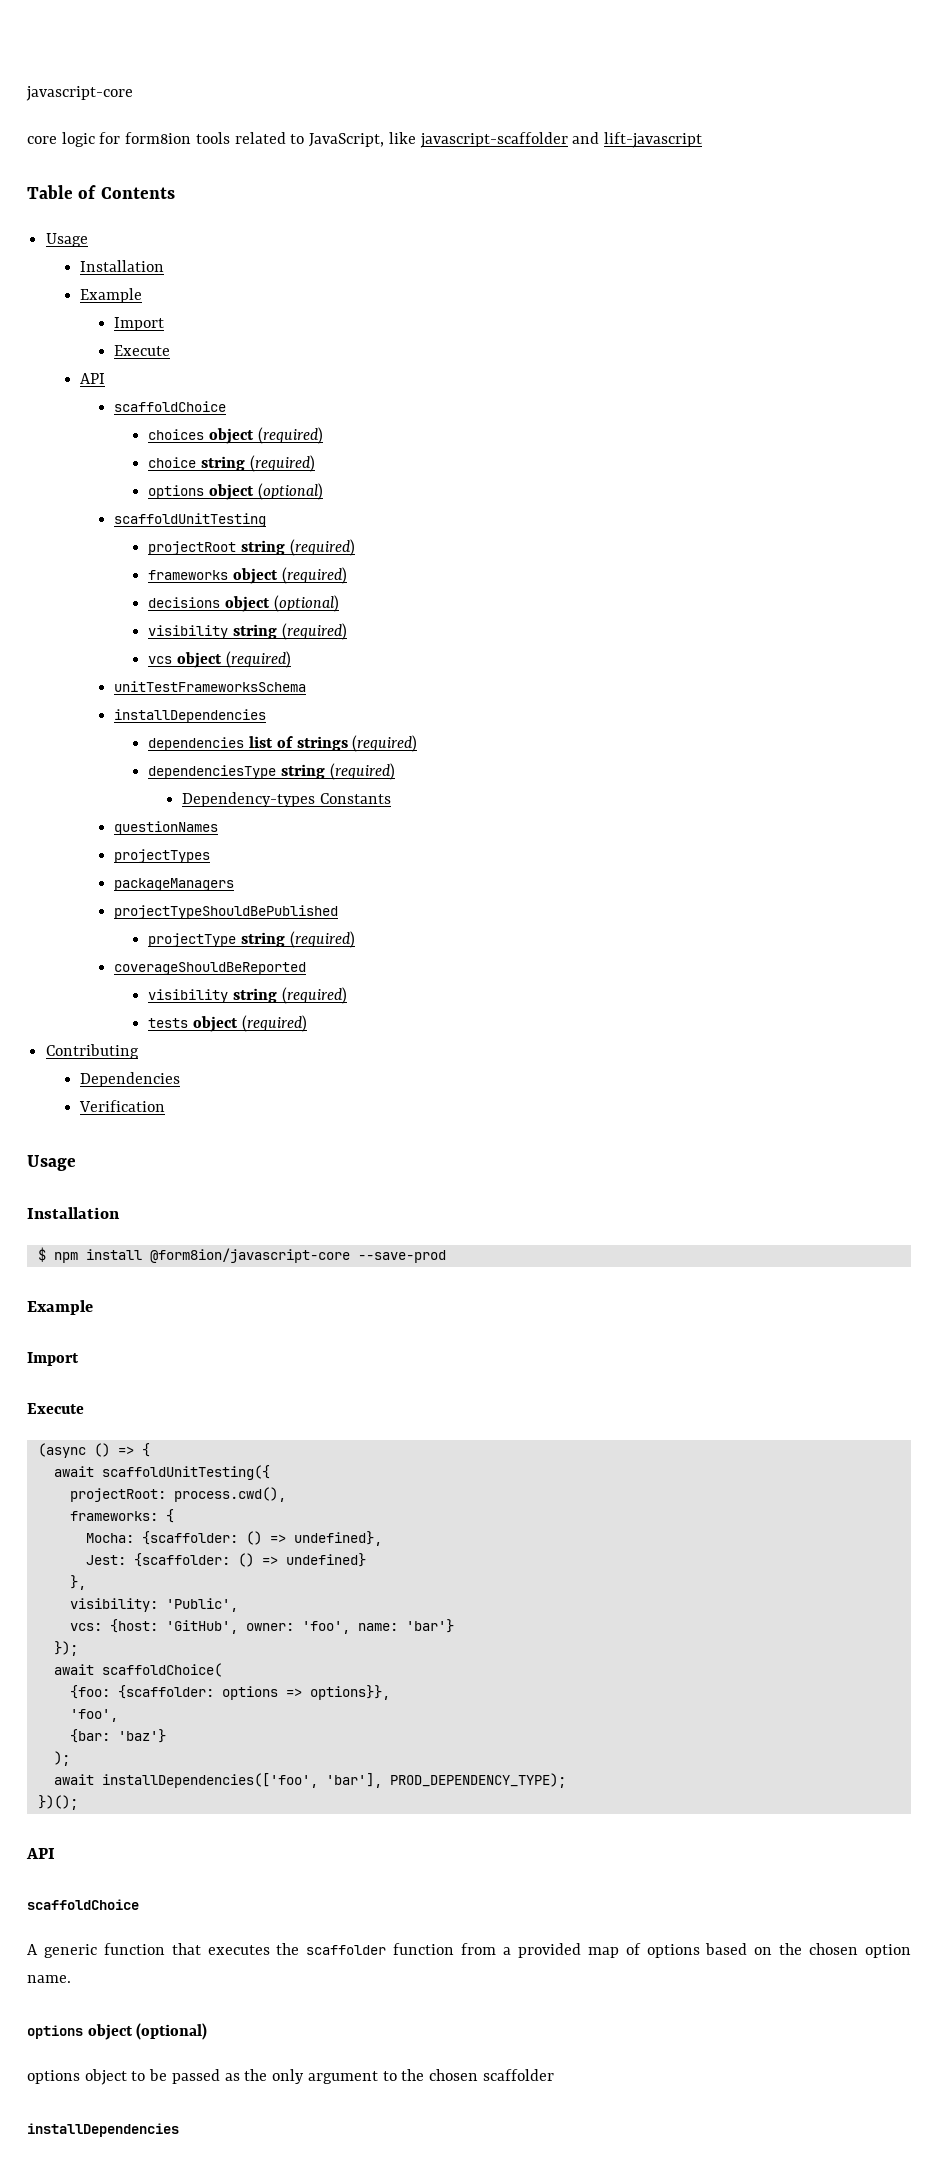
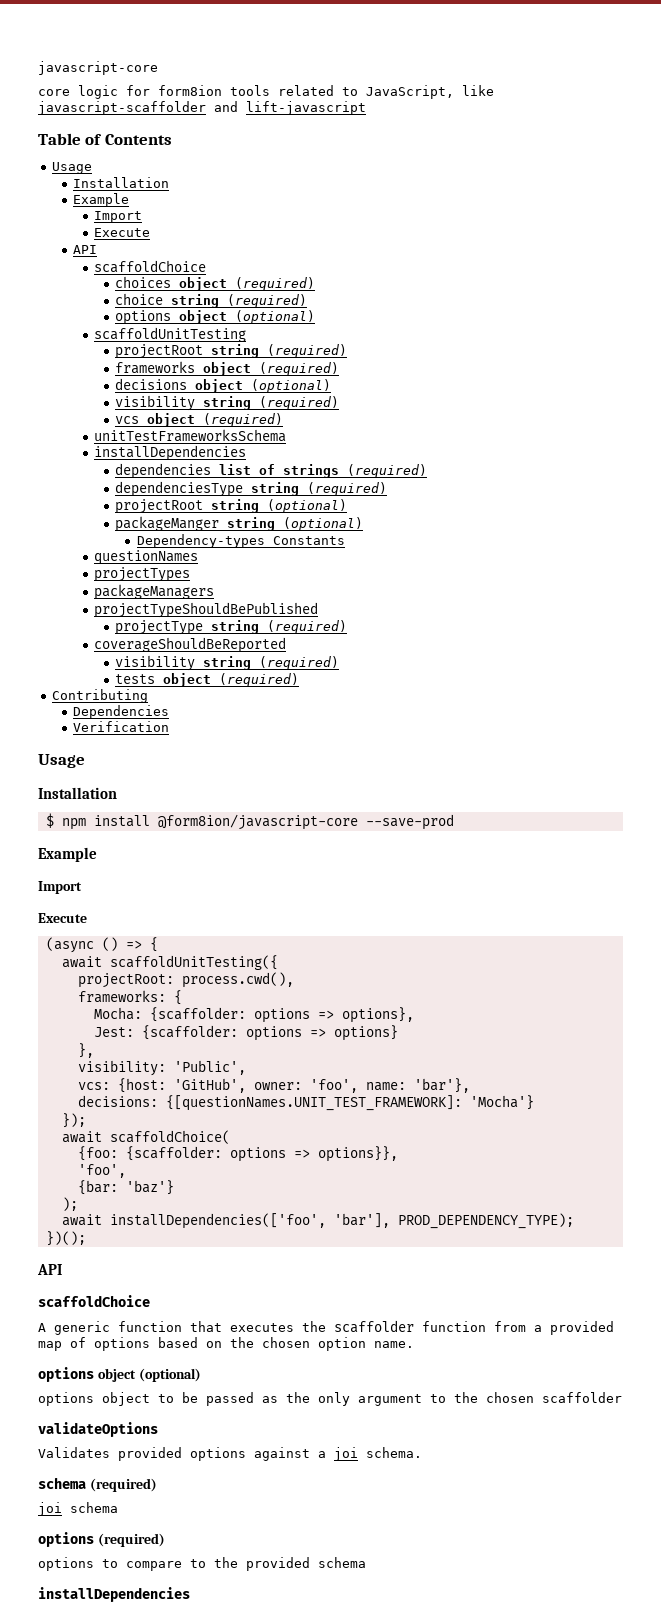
+ projectRoot string (optional)
+ packageManger string (optional)
- Mocha: {scaffolder: () => undefined},
+ Mocha: {scaffolder: options => options},
- Jest: {scaffolder: () => undefined}
+ Jest: {scaffolder: options => options}
- vcs: {host: 'GitHub', owner: 'foo', name: 'bar'}
+ vcs: {host: 'GitHub', owner: 'foo', name: 'bar'},
+ decisions: {[questionNames.UNIT_TEST_FRAMEWORK]: 'Mocha'}
+ validateOptions
+ Validates provided options against a joi schema.
+ schema (required)
+ joi schema
+ options (required)
+ options to compare to the provided schema

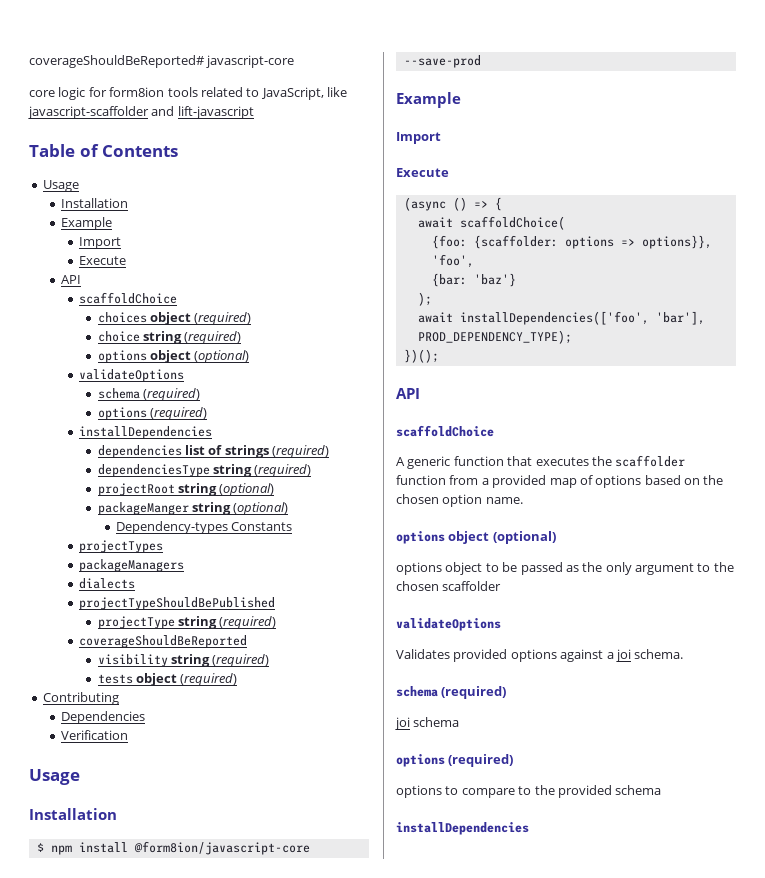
- javascript-core
+ coverageShouldBeReported# javascript-core
  choice string (required)
  options object (optional)
- scaffoldUnitTesting
- projectRoot string (required)
- frameworks object (required)
- decisions object (optional)
- visibility string (required)
- vcs object (required)
- unitTestFrameworksSchema
+ validateOptions
+ schema (required)
+ options (required)
- questionNames
+ dialects
- await scaffoldUnitTesting({
- projectRoot: process.cwd(),
- frameworks: {
- Mocha: {scaffolder: options => options},
- Jest: {scaffolder: options => options}
- },
- visibility: 'Public',
- vcs: {host: 'GitHub', owner: 'foo', name: 'bar'},
- decisions: {[questionNames.UNIT_TEST_FRAMEWORK]: 'Mocha'}
- });

